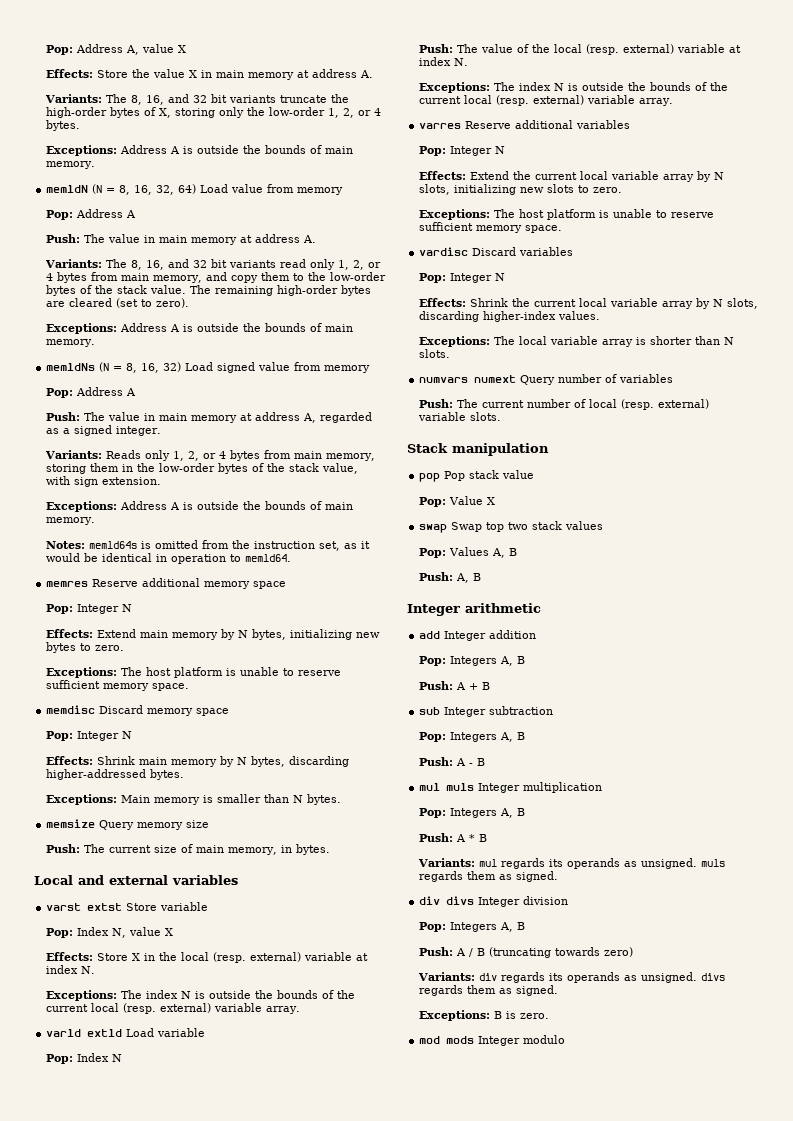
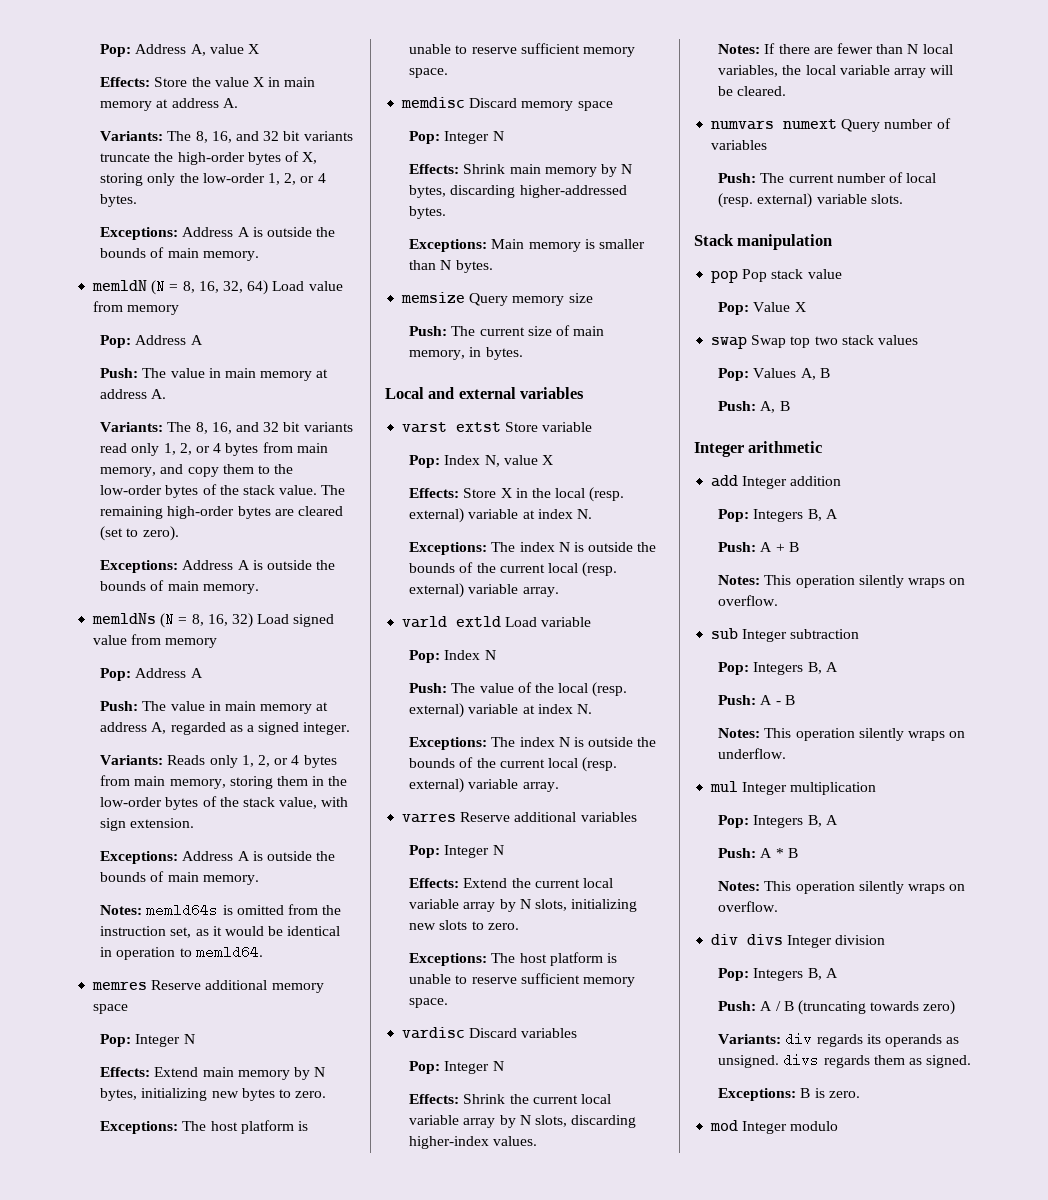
- Exceptions: The local variable array is shorter than N slots.
+ Notes: If there are fewer than N local variables, the local variable array will be cleared.
  add Integer addition
- Pop: Integers A, B
+ Pop: Integers B, A
  Push: A + B
+ Notes: This operation silently wraps on overflow.
  sub Integer subtraction
- Pop: Integers A, B
+ Pop: Integers B, A
- mul muls Integer multiplication
- Pop: Integers A, B
+ Notes: This operation silently wraps on underflow.
+ mul Integer multiplication
+ Pop: Integers B, A
  Push: A * B
- Variants: mul regards its operands as unsigned. muls regards them as signed.
+ Notes: This operation silently wraps on overflow.
  div divs Integer division
- Pop: Integers A, B
+ Pop: Integers B, A
- mod mods Integer modulo
+ mod Integer modulo

